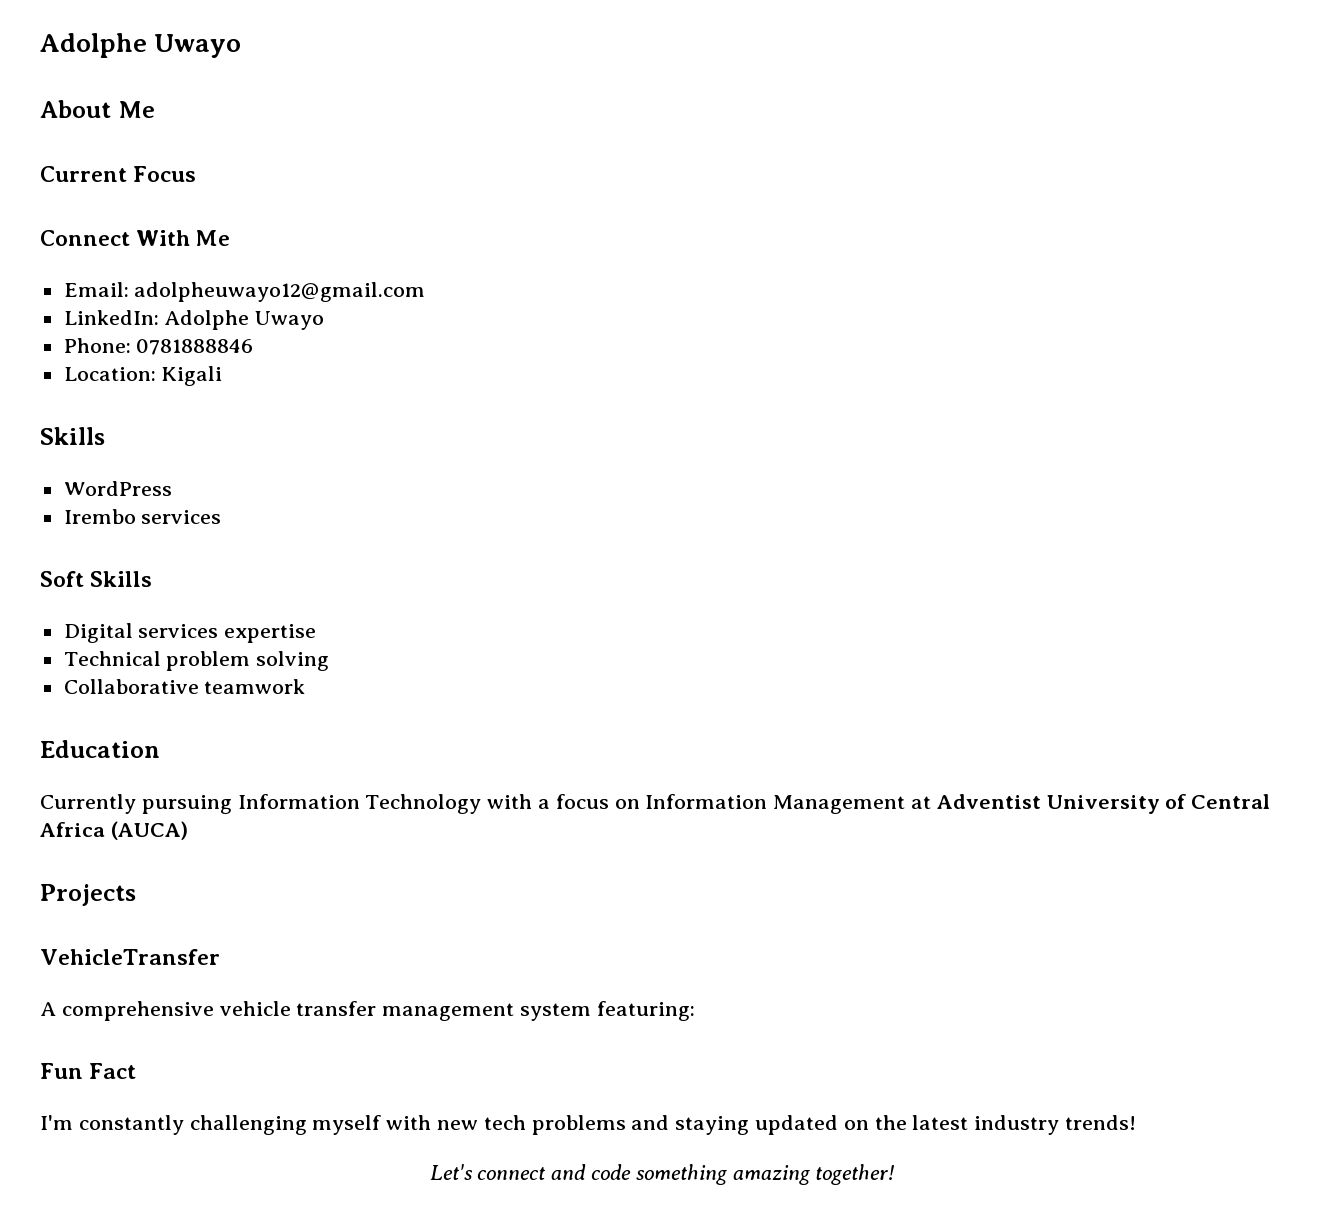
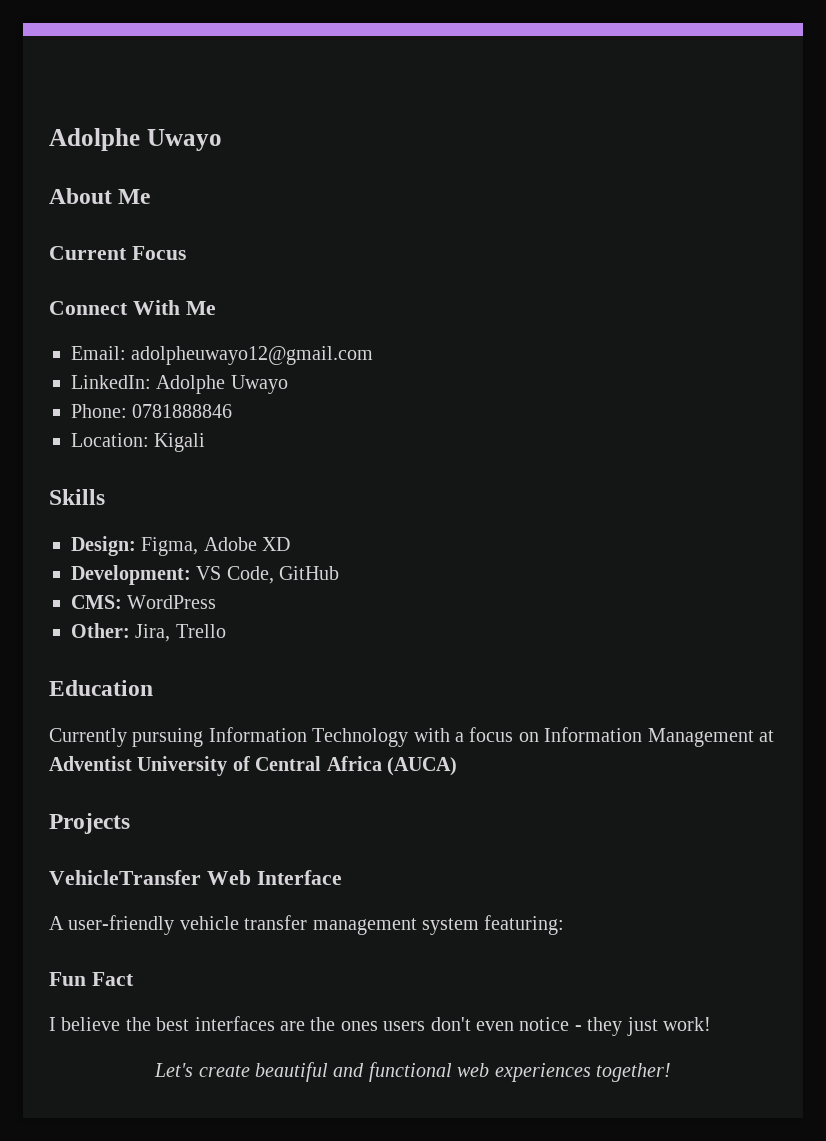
- WordPress
- Irembo services
- Soft Skills
- Digital services expertise
- Technical problem solving
- Collaborative teamwork
+ Design: Figma, Adobe XD
+ Development: VS Code, GitHub
+ CMS: WordPress
+ Other: Jira, Trello
- VehicleTransfer
+ VehicleTransfer Web Interface
- A comprehensive vehicle transfer management system featuring:
+ A user-friendly vehicle transfer management system featuring:
- I'm constantly challenging myself with new tech problems and staying updated on the latest industry trends!
- Let's connect and code something amazing together!
+ I believe the best interfaces are the ones users don't even notice - they just work!
+ Let's create beautiful and functional web experiences together!

